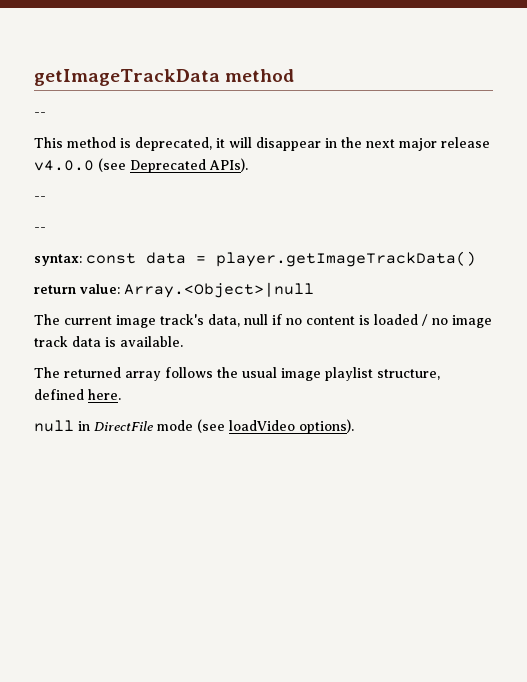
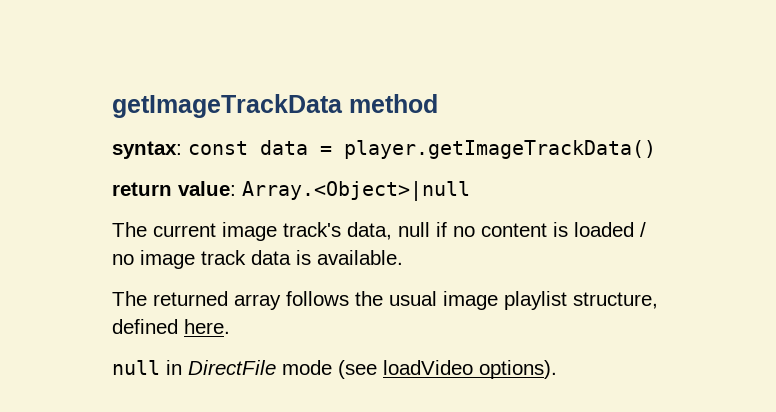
  getImageTrackData method
- --
- This method is deprecated, it will disappear in the next major release v4.0.0 (see Deprecated APIs).
- --
- --

